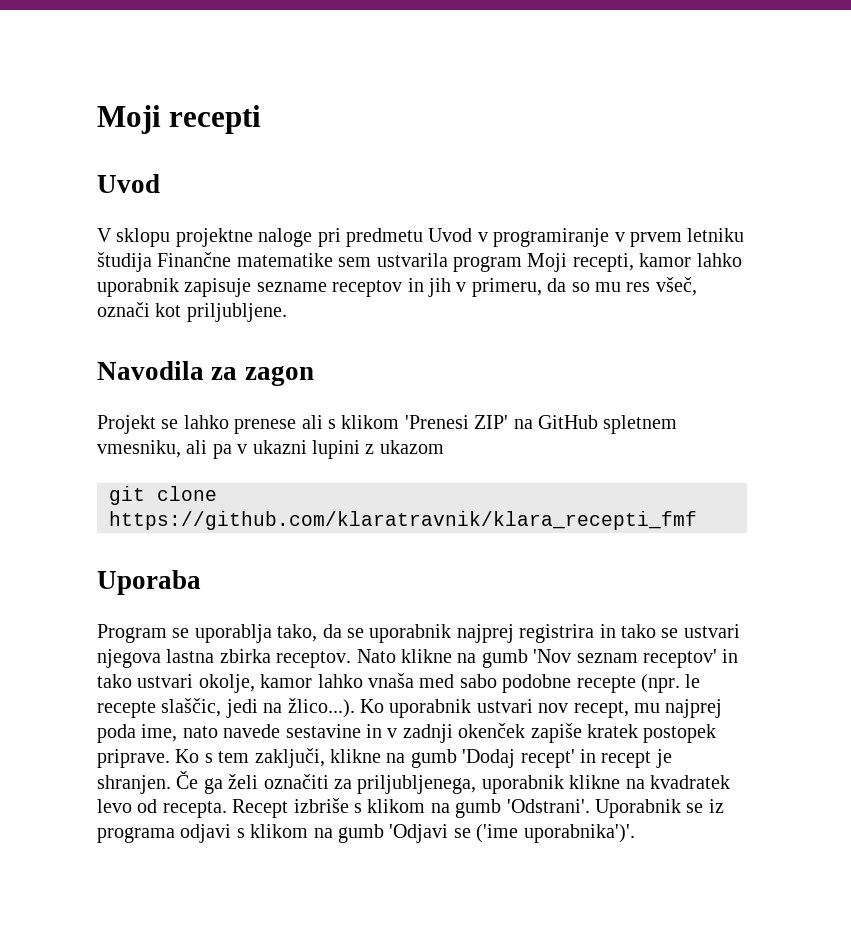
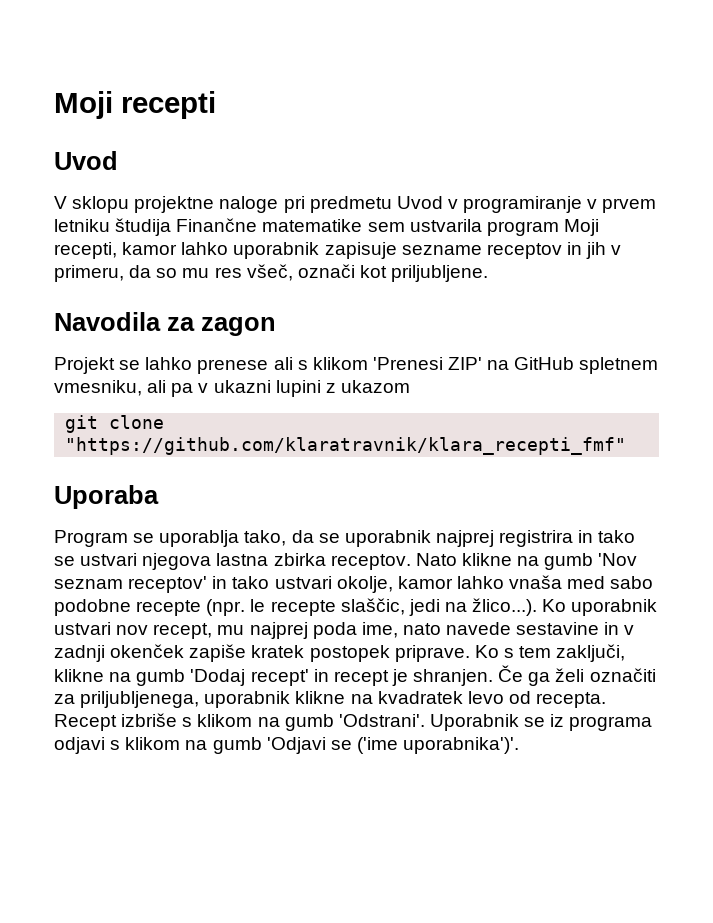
- git clone https://github.com/klaratravnik/klara_recepti_fmf
+ git clone "https://github.com/klaratravnik/klara_recepti_fmf"

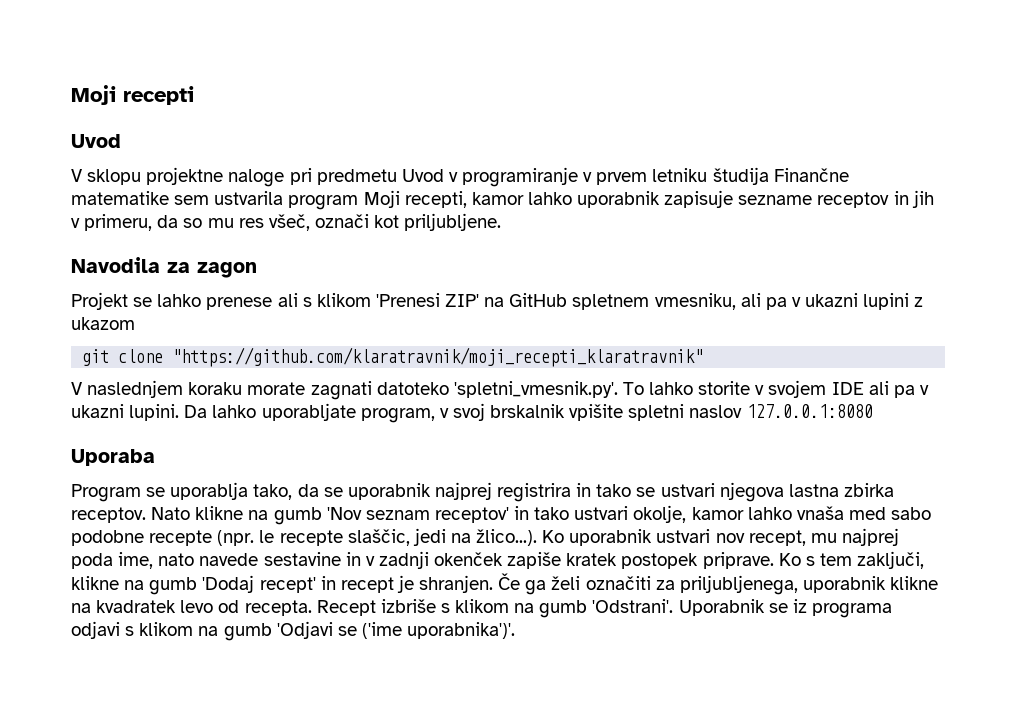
- git clone "https://github.com/klaratravnik/klara_recepti_fmf"
+ git clone "https://github.com/klaratravnik/moji_recepti_klaratravnik"
+ V naslednjem koraku morate zagnati datoteko 'spletni_vmesnik.py'. To lahko storite v svojem IDE ali pa v ukazni lupini. Da lahko uporabljate program, v svoj brskalnik vpišite spletni naslov 127.0.0.1:8080

